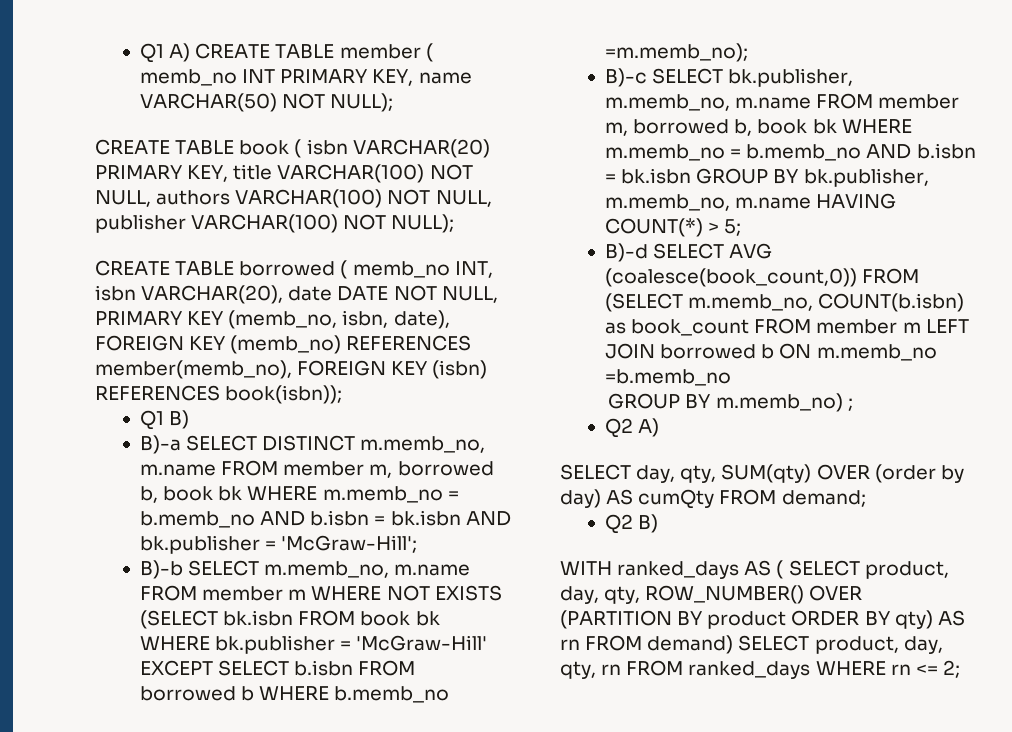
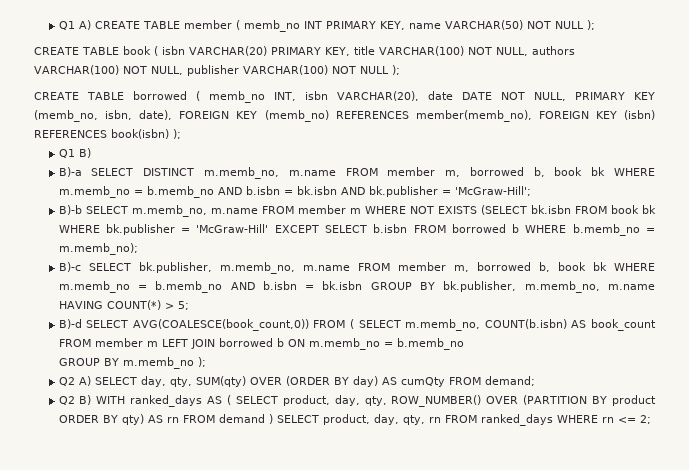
- Q1 A) CREATE TABLE member ( memb_no INT PRIMARY KEY, name VARCHAR(50) NOT NULL);
+ Q1 A) CREATE TABLE member ( memb_no INT PRIMARY KEY, name VARCHAR(50) NOT NULL );
- CREATE TABLE book ( isbn VARCHAR(20) PRIMARY KEY, title VARCHAR(100) NOT NULL, authors VARCHAR(100) NOT NULL, publisher VARCHAR(100) NOT NULL);
+ CREATE TABLE book ( isbn VARCHAR(20) PRIMARY KEY, title VARCHAR(100) NOT NULL, authors VARCHAR(100) NOT NULL, publisher VARCHAR(100) NOT NULL );
- CREATE TABLE borrowed ( memb_no INT, isbn VARCHAR(20), date DATE NOT NULL, PRIMARY KEY (memb_no, isbn, date), FOREIGN KEY (memb_no) REFERENCES member(memb_no), FOREIGN KEY (isbn) REFERENCES book(isbn));
+ CREATE TABLE borrowed ( memb_no INT, isbn VARCHAR(20), date DATE NOT NULL, PRIMARY KEY (memb_no, isbn, date), FOREIGN KEY (memb_no) REFERENCES member(memb_no), FOREIGN KEY (isbn) REFERENCES book(isbn) );
- B)-b SELECT m.memb_no, m.name FROM member m WHERE NOT EXISTS (SELECT bk.isbn FROM book bk WHERE bk.publisher = 'McGraw-Hill' EXCEPT SELECT b.isbn FROM borrowed b WHERE b.memb_no =m.memb_no);
+ B)-b SELECT m.memb_no, m.name FROM member m WHERE NOT EXISTS (SELECT bk.isbn FROM book bk WHERE bk.publisher = 'McGraw-Hill' EXCEPT SELECT b.isbn FROM borrowed b WHERE b.memb_no = m.memb_no);
- B)-d SELECT AVG (coalesce(book_count,0)) FROM (SELECT m.memb_no, COUNT(b.isbn) as book_count FROM member m LEFT JOIN borrowed b ON m.memb_no =b.memb_no
- GROUP BY m.memb_no) ;
+ B)-d SELECT AVG(COALESCE(book_count,0)) FROM ( SELECT m.memb_no, COUNT(b.isbn) AS book_count FROM member m LEFT JOIN borrowed b ON m.memb_no = b.memb_no
+ GROUP BY m.memb_no );
- Q2 A)
- SELECT day, qty, SUM(qty) OVER (order by day) AS cumQty FROM demand;
+ Q2 A) SELECT day, qty, SUM(qty) OVER (ORDER BY day) AS cumQty FROM demand;
- Q2 B)
- WITH ranked_days AS ( SELECT product, day, qty, ROW_NUMBER() OVER (PARTITION BY product ORDER BY qty) AS rn FROM demand) SELECT product, day, qty, rn FROM ranked_days WHERE rn <= 2;
+ Q2 B) WITH ranked_days AS ( SELECT product, day, qty, ROW_NUMBER() OVER (PARTITION BY product ORDER BY qty) AS rn FROM demand ) SELECT product, day, qty, rn FROM ranked_days WHERE rn <= 2;

